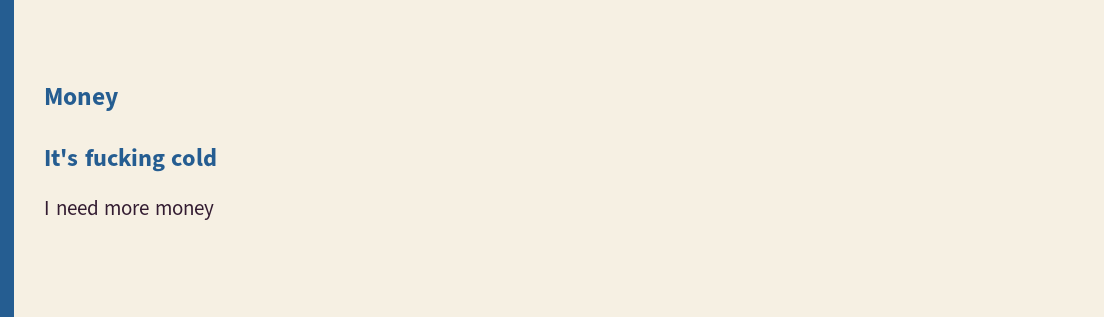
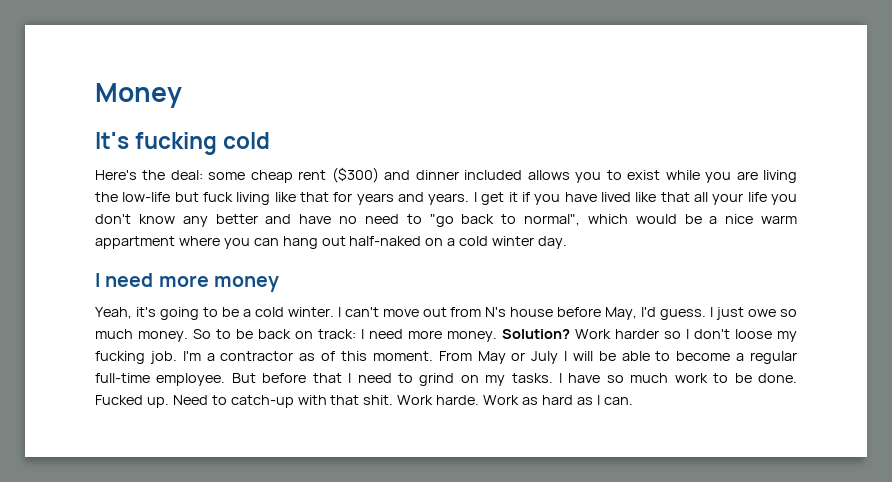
+ Here's the deal: some cheap rent ($300) and dinner included allows you to exist while you are living the low-life but fuck living like that for years and years. I get it if you have lived like that all your life you don't know any better and have no need to "go back to normal", which would be a nice warm appartment where you can hang out half-naked on a cold winter day.
  I need more money
+ Yeah, it's going to be a cold winter. I can't move out from N's house before May, I'd guess. I just owe so much money. So to be back on track: I need more money. Solution? Work harder so I don't loose my fucking job. I'm a contractor as of this moment. From May or July I will be able to become a regular full-time employee. But before that I need to grind on my tasks. I have so much work to be done. Fucked up. Need to catch-up with that shit. Work harde. Work as hard as I can.

